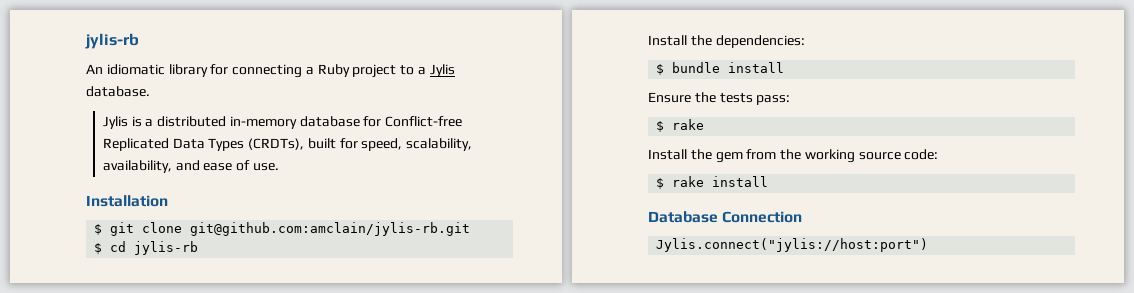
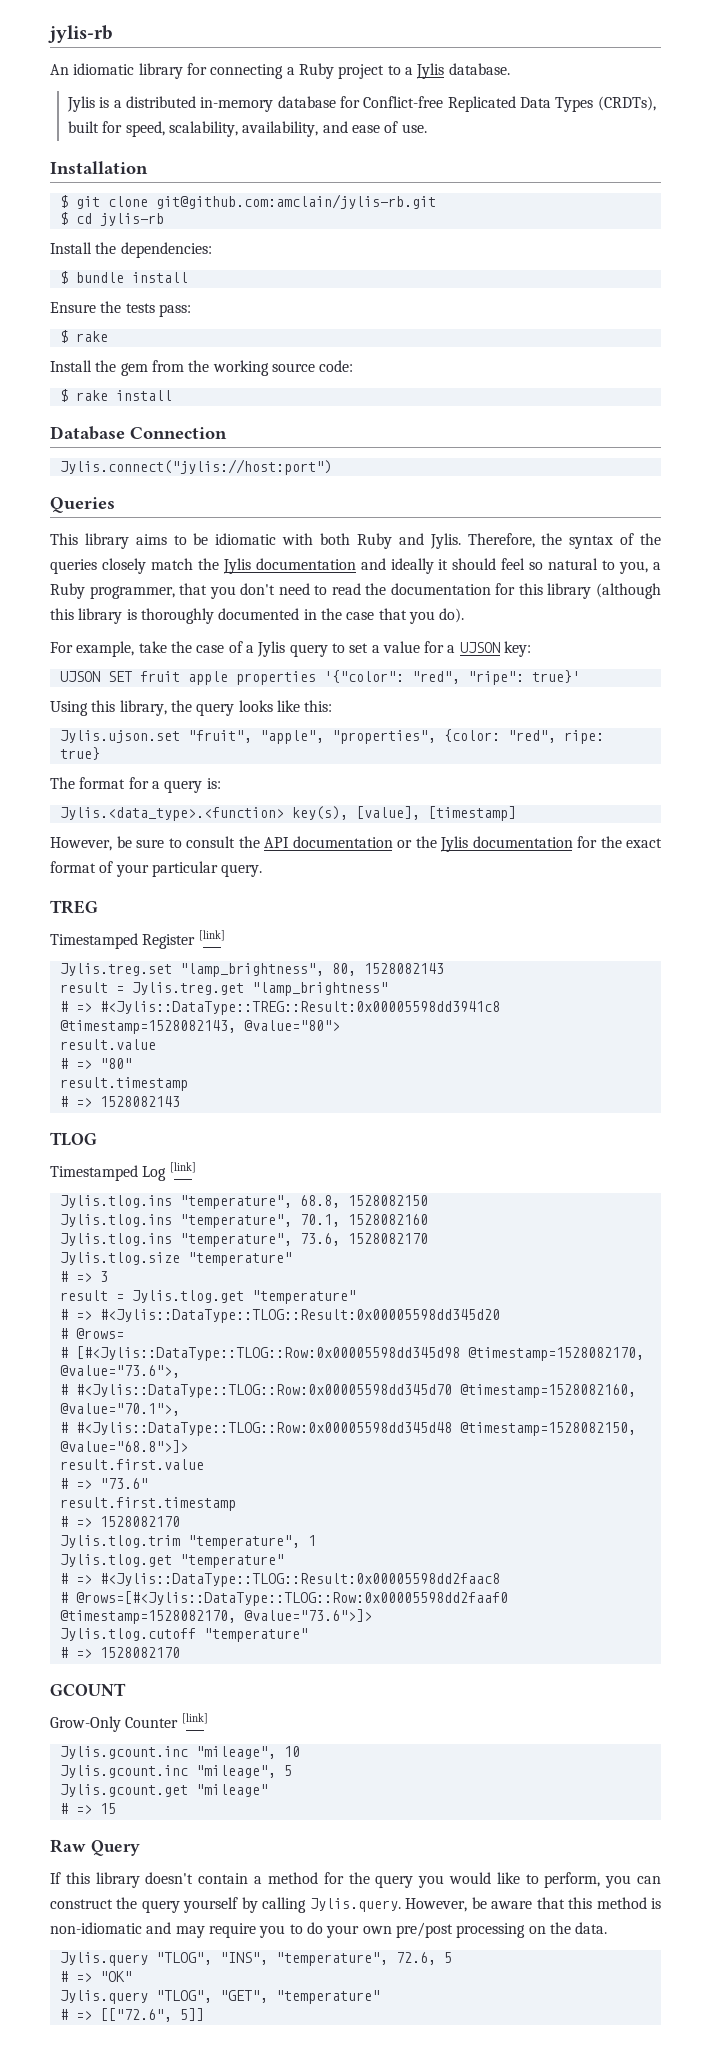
+ Queries
+ This library aims to be idiomatic with both Ruby and Jylis. Therefore, the syntax of the queries closely match the Jylis documentation and ideally it should feel so natural to you, a Ruby programmer, that you don't need to read the documentation for this library (although this library is thoroughly documented in the case that you do).
+ For example, take the case of a Jylis query to set a value for a UJSON key:
+ UJSON SET fruit apple properties '{"color": "red", "ripe": true}'
+ Using this library, the query looks like this:
+ Jylis.ujson.set "fruit", "apple", "properties", {color: "red", ripe: true}
+ The format for a query is:
+ Jylis.<data_type>.<function> key(s), [value], [timestamp]
+ However, be sure to consult the API documentation or the Jylis documentation for the exact format of your particular query.
+ TREG
+ Timestamped Register [link]
+ Jylis.treg.set "lamp_brightness", 80, 1528082143
+ result = Jylis.treg.get "lamp_brightness"
+ # => #<Jylis::DataType::TREG::Result:0x00005598dd3941c8 @timestamp=1528082143, @value="80">
+ result.value
+ # => "80"
+ result.timestamp
+ # => 1528082143
+ TLOG
+ Timestamped Log [link]
+ Jylis.tlog.ins "temperature", 68.8, 1528082150
+ Jylis.tlog.ins "temperature", 70.1, 1528082160
+ Jylis.tlog.ins "temperature", 73.6, 1528082170
+ Jylis.tlog.size "temperature"
+ # => 3
+ result = Jylis.tlog.get "temperature"
+ # => #<Jylis::DataType::TLOG::Result:0x00005598dd345d20
+ # @rows=
+ # [#<Jylis::DataType::TLOG::Row:0x00005598dd345d98 @timestamp=1528082170, @value="73.6">,
+ # #<Jylis::DataType::TLOG::Row:0x00005598dd345d70 @timestamp=1528082160, @value="70.1">,
+ # #<Jylis::DataType::TLOG::Row:0x00005598dd345d48 @timestamp=1528082150, @value="68.8">]>
+ result.first.value
+ # => "73.6"
+ result.first.timestamp
+ # => 1528082170
+ Jylis.tlog.trim "temperature", 1
+ Jylis.tlog.get "temperature"
+ # => #<Jylis::DataType::TLOG::Result:0x00005598dd2faac8
+ # @rows=[#<Jylis::DataType::TLOG::Row:0x00005598dd2faaf0 @timestamp=1528082170, @value="73.6">]>
+ Jylis.tlog.cutoff "temperature"
+ # => 1528082170
+ GCOUNT
+ Grow-Only Counter [link]
+ Jylis.gcount.inc "mileage", 10
+ Jylis.gcount.inc "mileage", 5
+ Jylis.gcount.get "mileage"
+ # => 15
+ Raw Query
+ If this library doesn't contain a method for the query you would like to perform, you can construct the query yourself by calling Jylis.query. However, be aware that this method is non-idiomatic and may require you to do your own pre/post processing on the data.
+ Jylis.query "TLOG", "INS", "temperature", 72.6, 5
+ # => "OK"
+ Jylis.query "TLOG", "GET", "temperature"
+ # => [["72.6", 5]]

